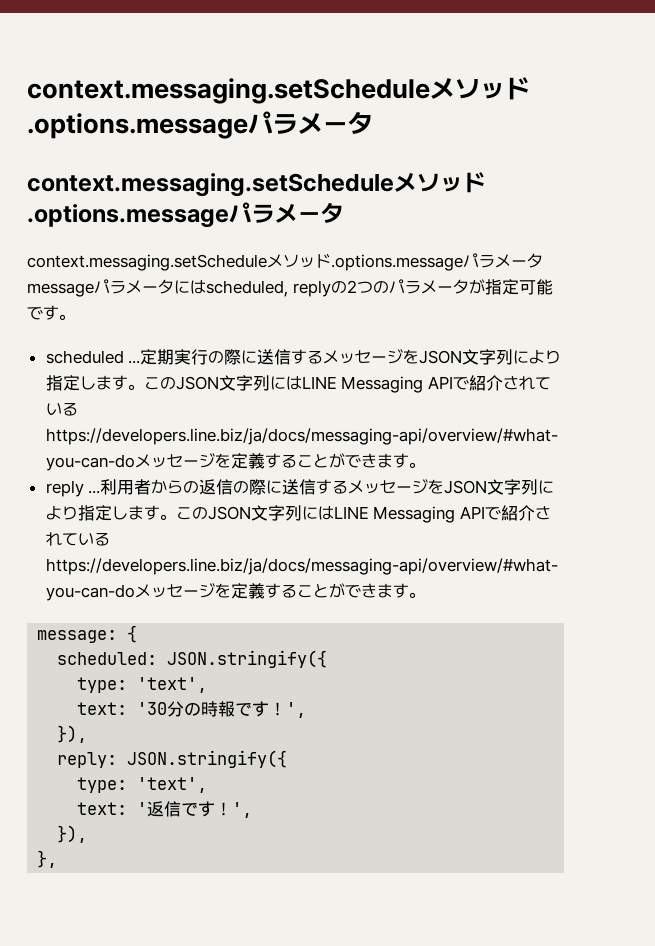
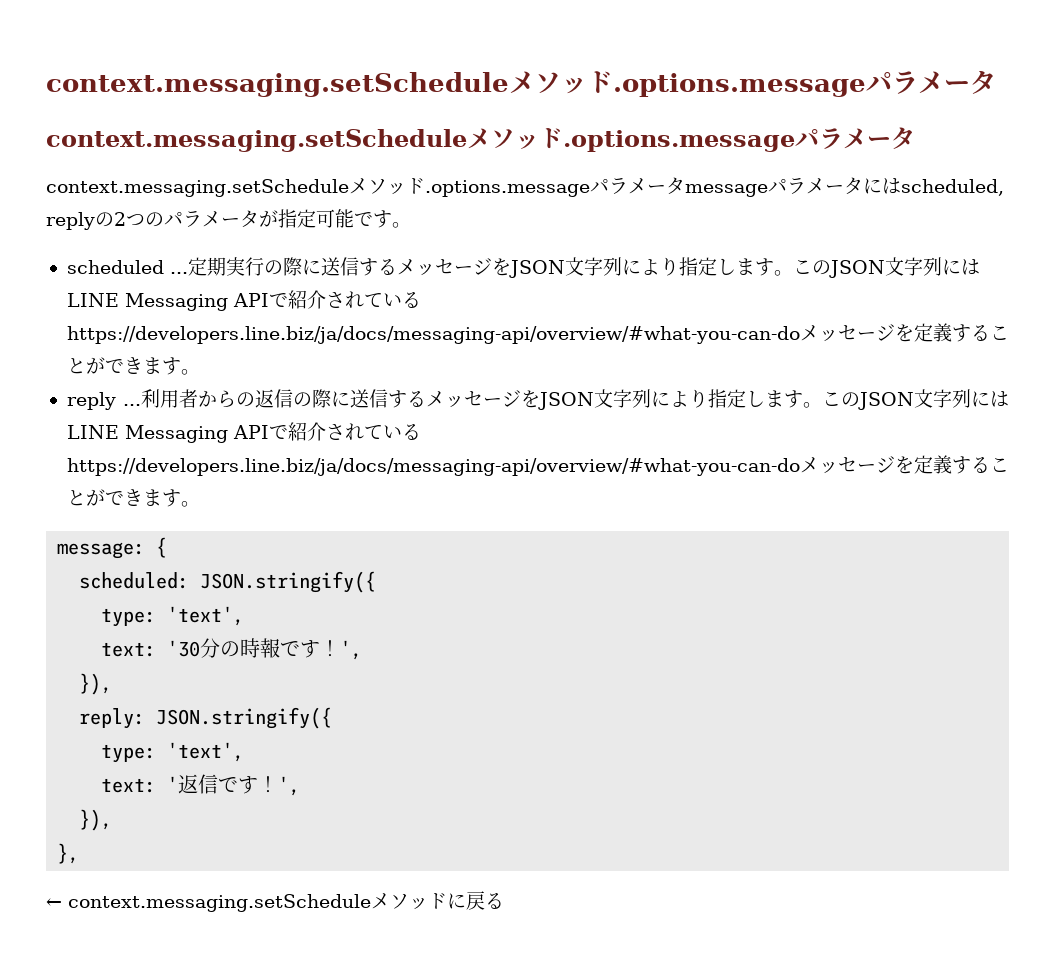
+ ← context.messaging.setScheduleメソッドに戻る

